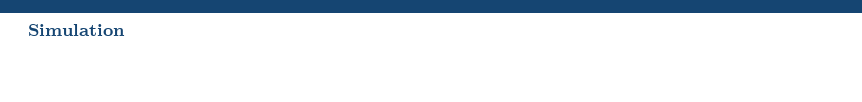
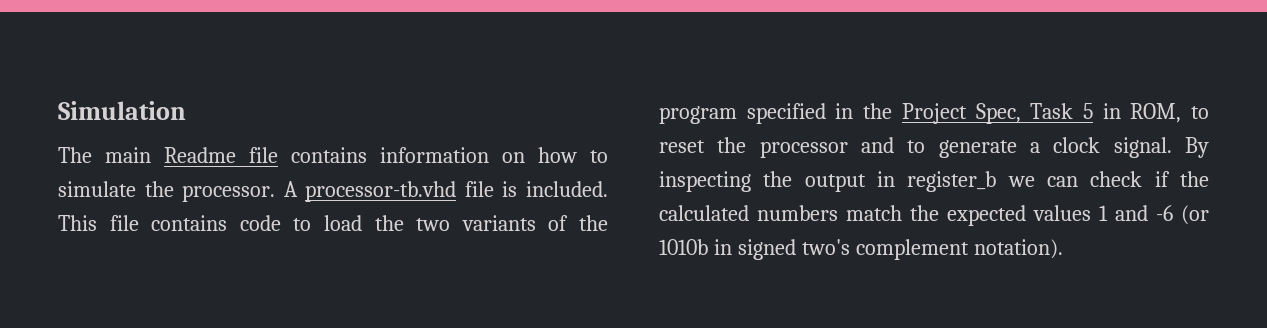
+ The main Readme file contains information on how to simulate the processor. A processor-tb.vhd file is included. This file contains code to load the two variants of the program specified in the Project Spec, Task 5 in ROM, to reset the processor and to generate a clock signal. By inspecting the output in register_b we can check if the calculated numbers match the expected values 1 and -6 (or 1010b in signed two's complement notation).

